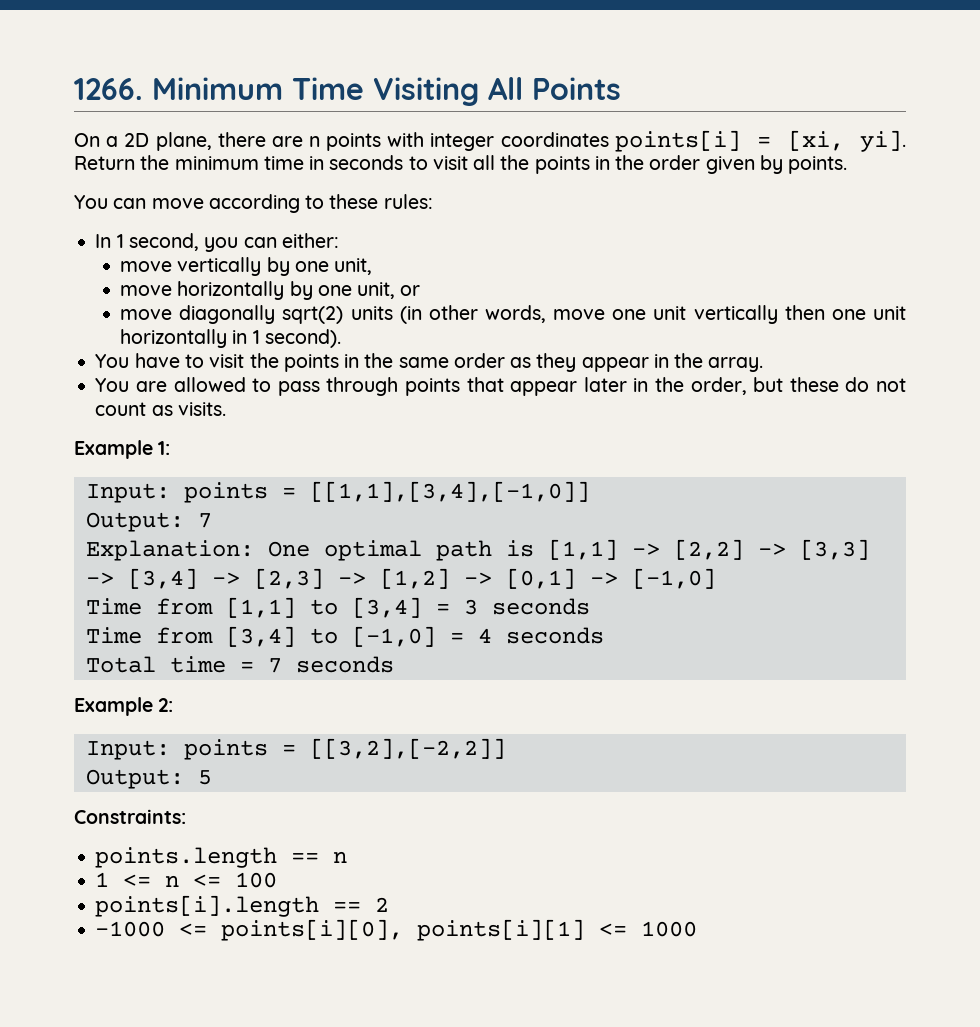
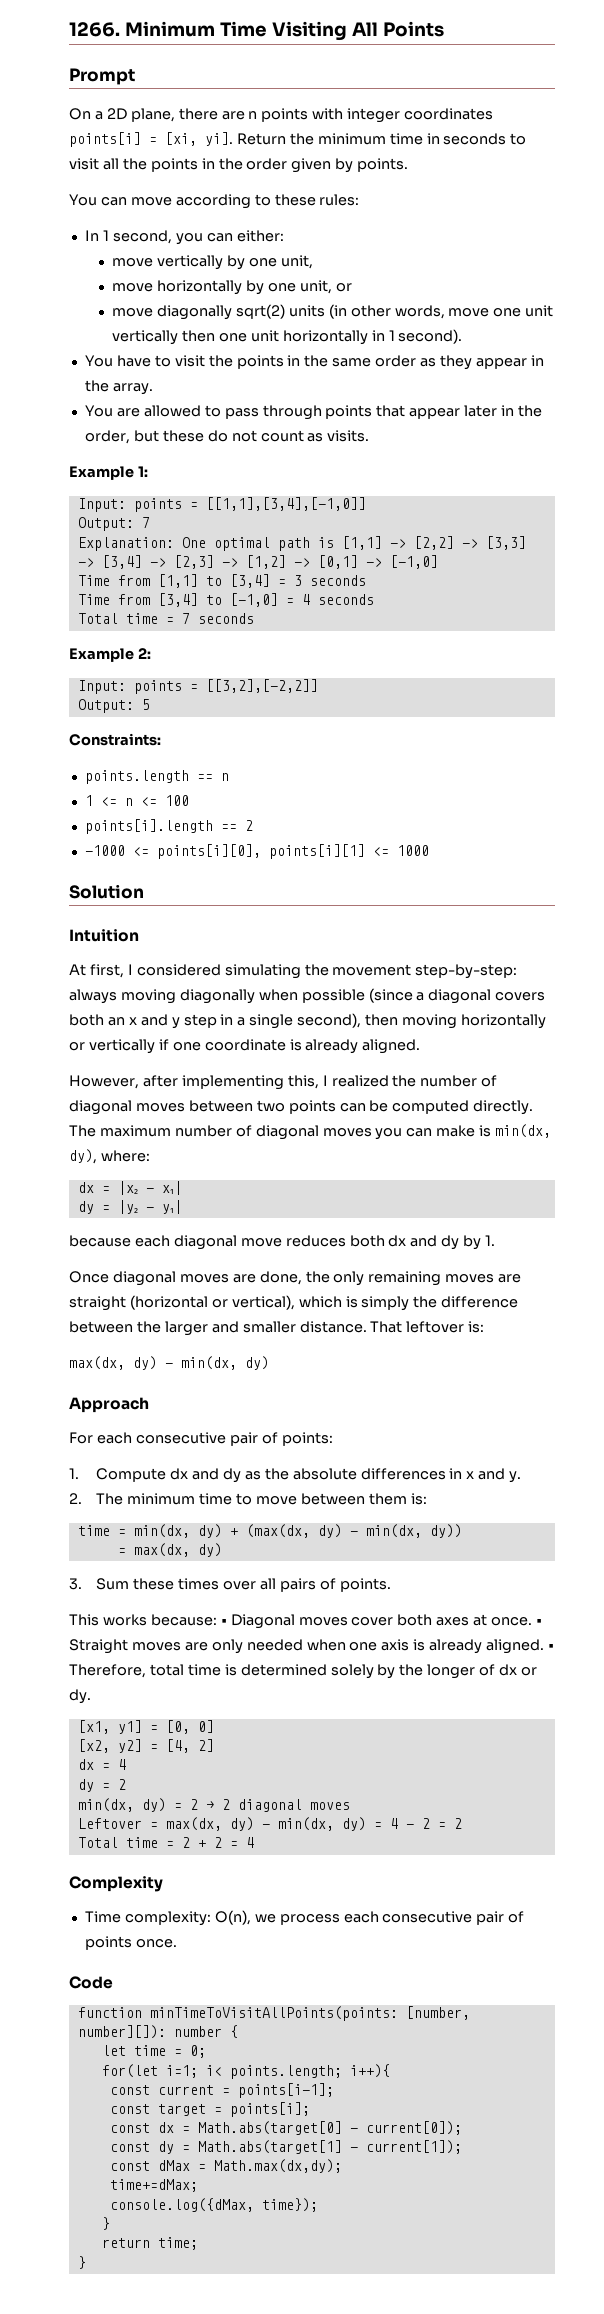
+ Prompt
+ Solution
+ Intuition
+ At first, I considered simulating the movement step-by-step: always moving diagonally when possible (since a diagonal covers both an x and y step in a single second), then moving horizontally or vertically if one coordinate is already aligned.
+ However, after implementing this, I realized the number of diagonal moves between two points can be computed directly. The maximum number of diagonal moves you can make is min(dx, dy), where:
+ dx = |x₂ - x₁|
+ dy = |y₂ - y₁|
+ because each diagonal move reduces both dx and dy by 1.
+ Once diagonal moves are done, the only remaining moves are straight (horizontal or vertical), which is simply the difference between the larger and smaller distance. That leftover is:
+ max(dx, dy) - min(dx, dy)
+ Approach
+ For each consecutive pair of points:
+ 1. Compute dx and dy as the absolute differences in x and y.
+ 2. The minimum time to move between them is:
+ time = min(dx, dy) + (max(dx, dy) - min(dx, dy))
+ = max(dx, dy)
+ 3. Sum these times over all pairs of points.
+ This works because: • Diagonal moves cover both axes at once. • Straight moves are only needed when one axis is already aligned. • Therefore, total time is determined solely by the longer of dx or dy.
+ [x1, y1] = [0, 0]
+ [x2, y2] = [4, 2]
+ dx = 4
+ dy = 2
+ min(dx, dy) = 2 → 2 diagonal moves
+ Leftover = max(dx, dy) - min(dx, dy) = 4 - 2 = 2
+ Total time = 2 + 2 = 4
+ Complexity
+ Time complexity: O(n), we process each consecutive pair of points once.
+ Code
+ function minTimeToVisitAllPoints(points: [number, number][]): number {
+ let time = 0;
+ for(let i=1; i< points.length; i++){
+ const current = points[i-1];
+ const target = points[i];
+ const dx = Math.abs(target[0] - current[0]);
+ const dy = Math.abs(target[1] - current[1]);
+ const dMax = Math.max(dx,dy);
+ time+=dMax;
+ console.log({dMax, time});
+ }
+ return time;
+ }

